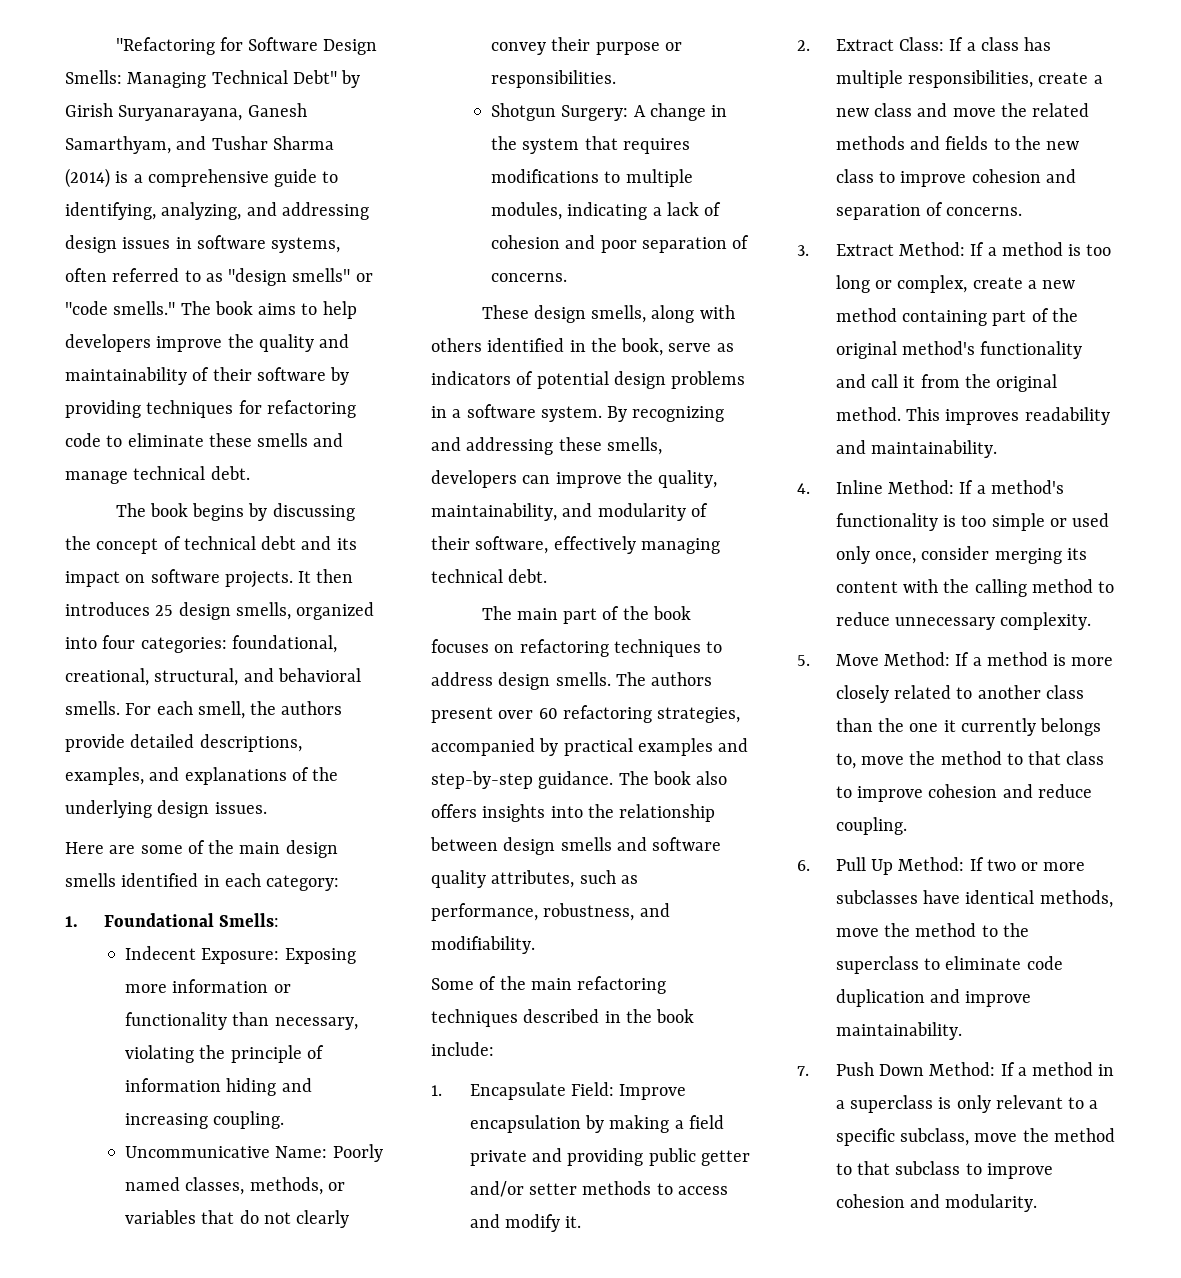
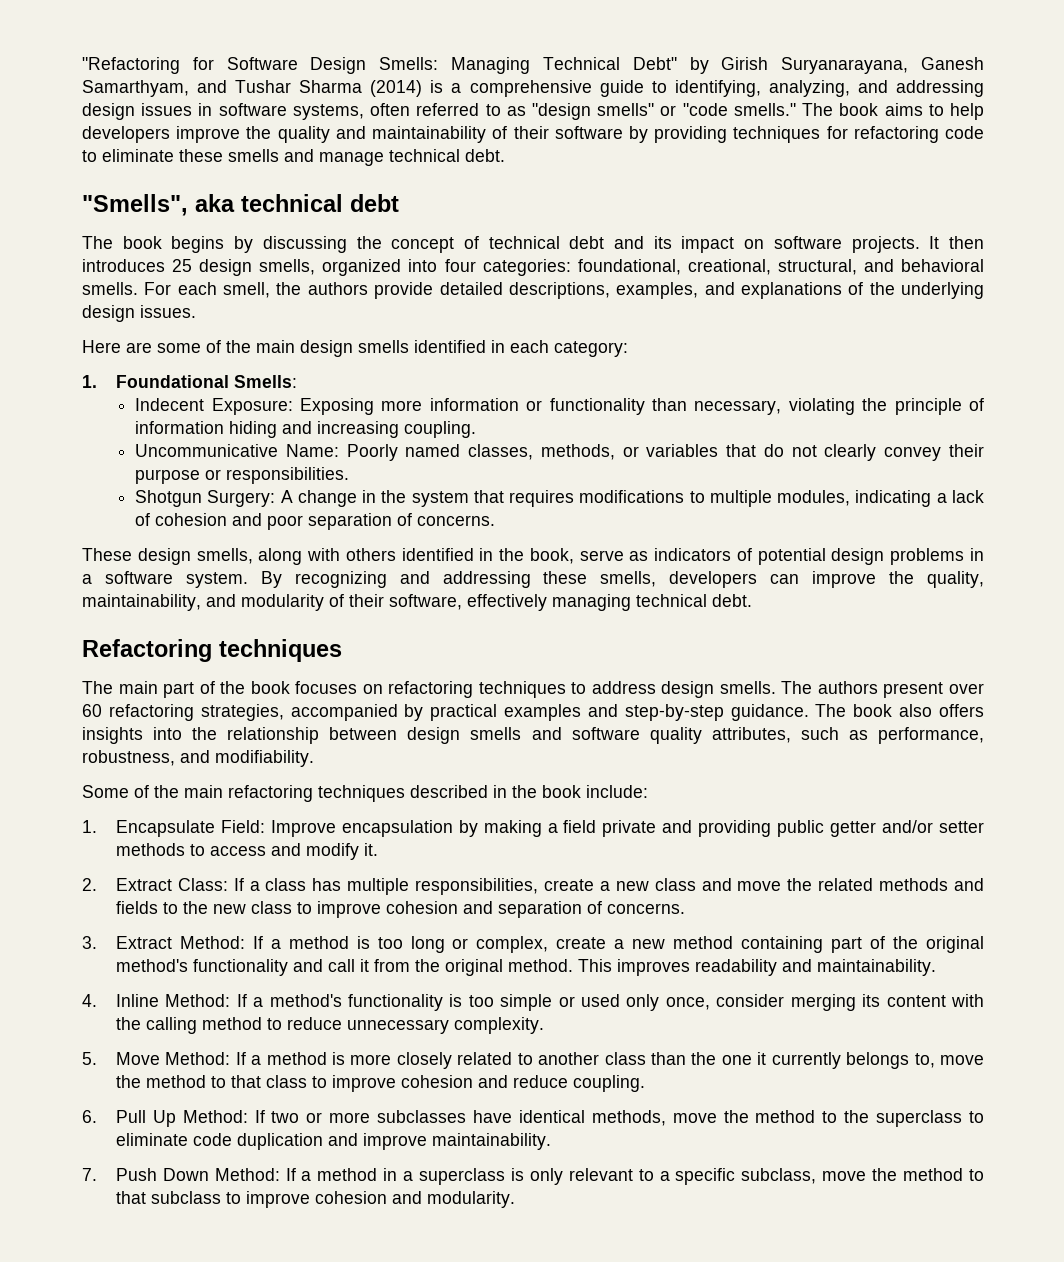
+ "Smells", aka technical debt
+ Refactoring techniques

